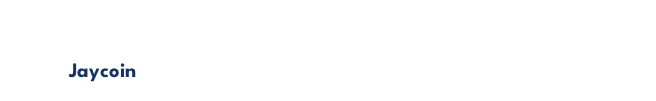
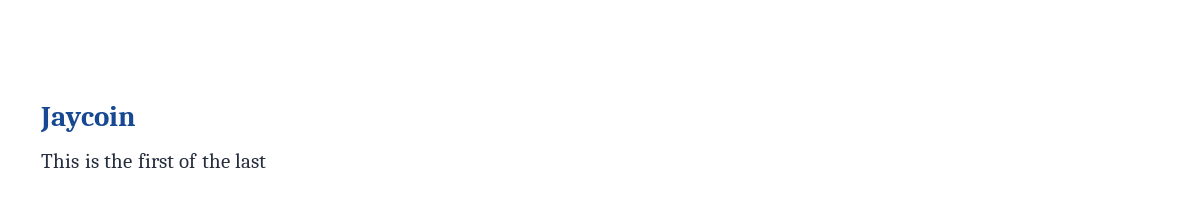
+ This is the first of the last

